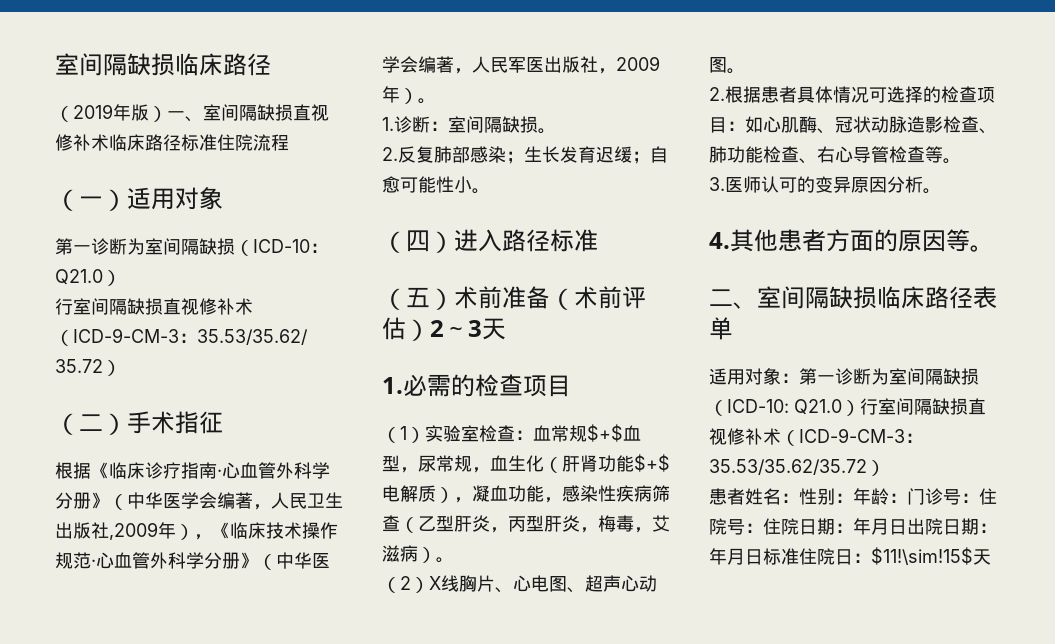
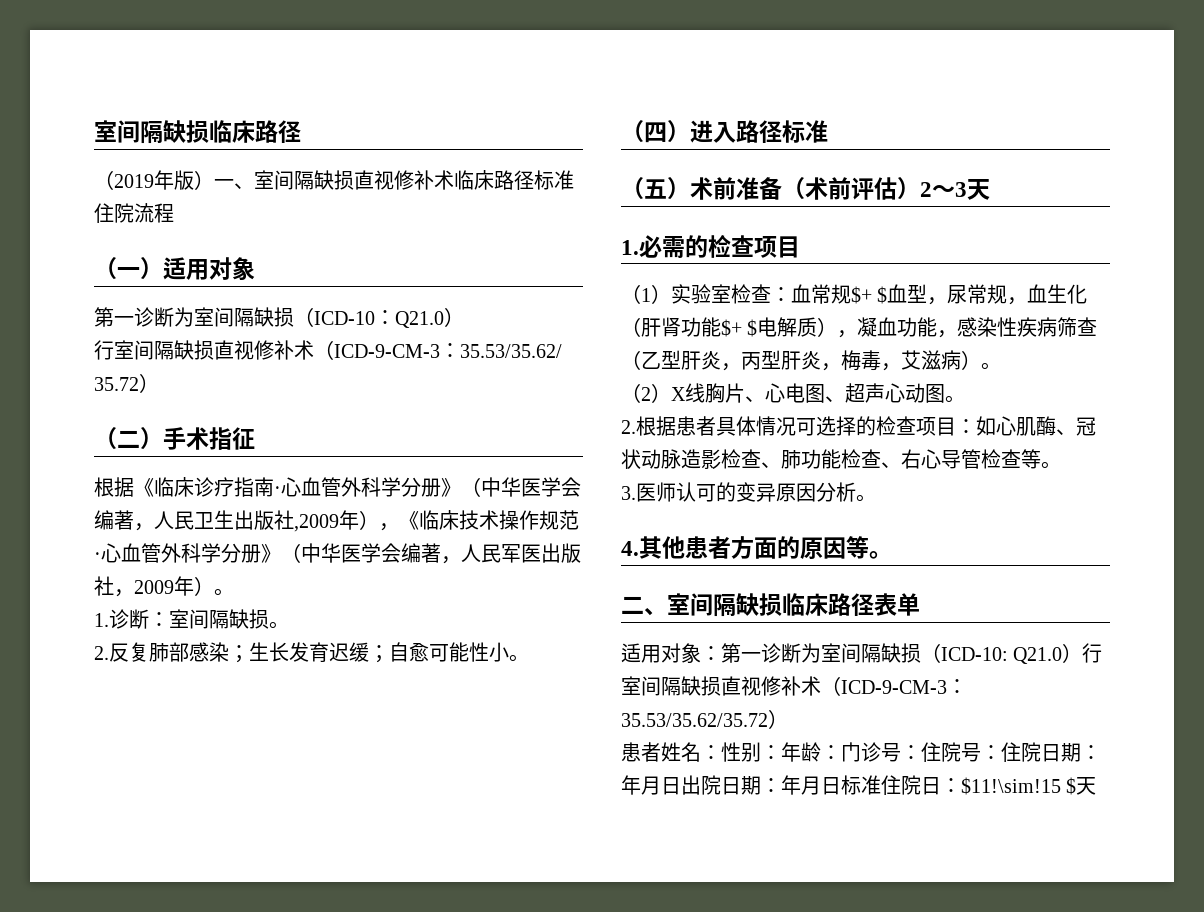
- （1）实验室检查：血常规$+$血型，尿常规，血生化（肝肾功能$+$电解质），凝血功能，感染性疾病筛查（乙型肝炎，丙型肝炎，梅毒，艾滋病）。
+ （1）实验室检查：血常规$+ $血型，尿常规，血生化（肝肾功能$+ $电解质），凝血功能，感染性疾病筛查（乙型肝炎，丙型肝炎，梅毒，艾滋病）。
- 患者姓名：性别：年龄：门诊号：住院号：住院日期：年月日出院日期：年月日标准住院日：$11!\sim!15$天
+ 患者姓名：性别：年龄：门诊号：住院号：住院日期：年月日出院日期：年月日标准住院日：$11!\sim!15 $天

